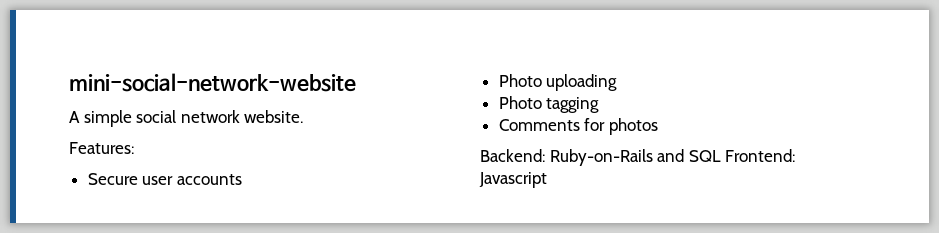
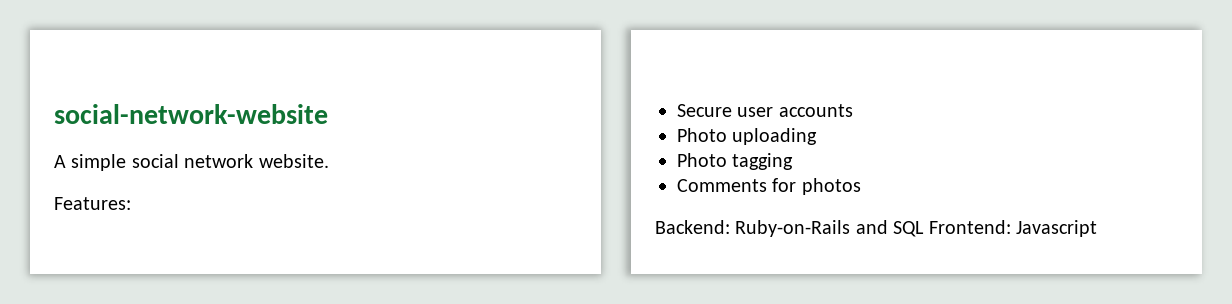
- mini-social-network-website
+ social-network-website

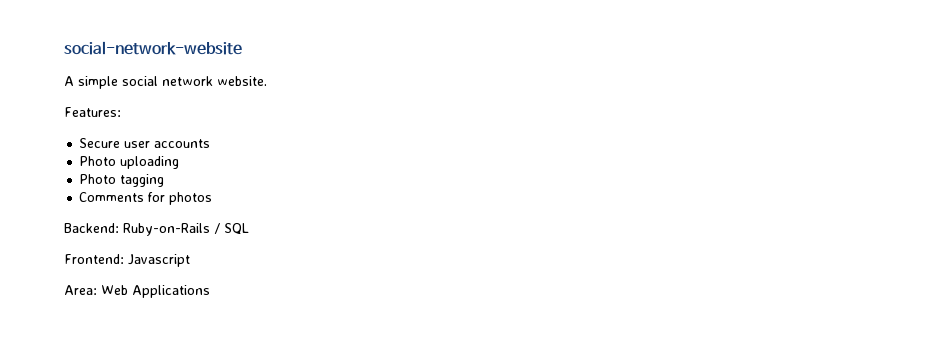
- Backend: Ruby-on-Rails and SQL Frontend: Javascript
+ Backend: Ruby-on-Rails / SQL
+ Frontend: Javascript
+ Area: Web Applications

